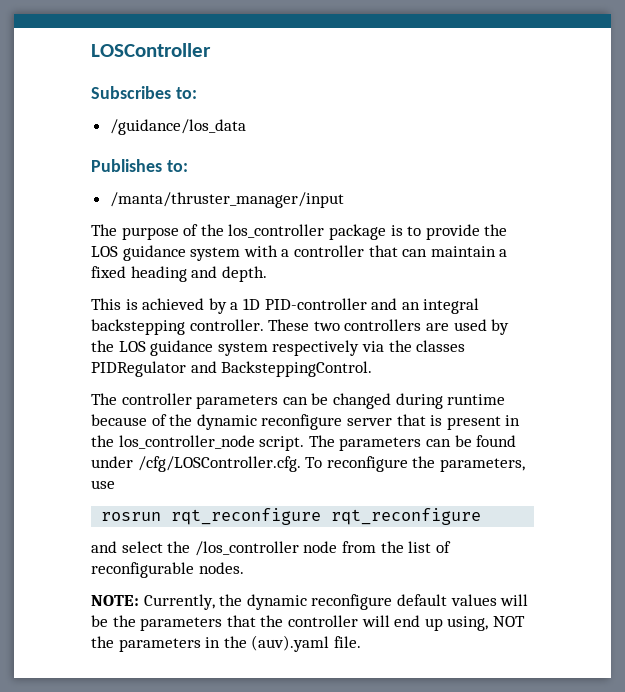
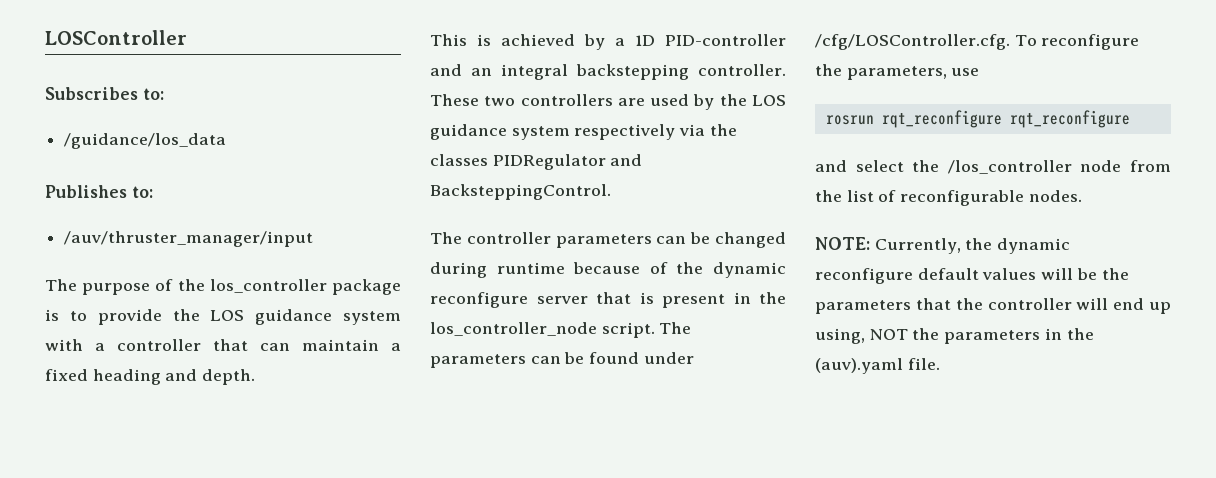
- /manta/thruster_manager/input
+ /auv/thruster_manager/input

